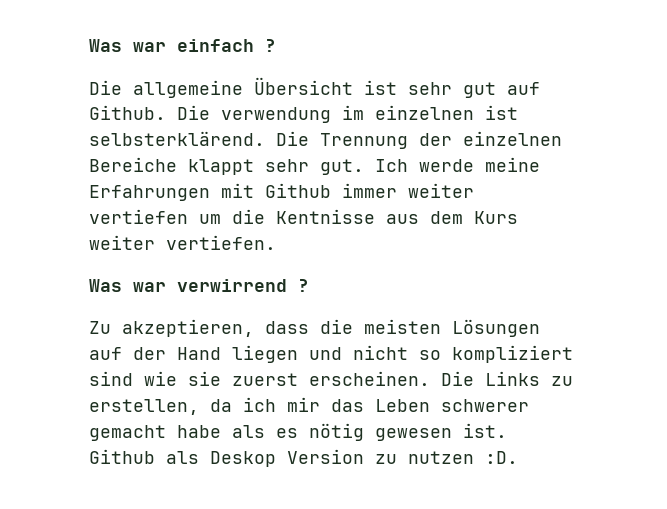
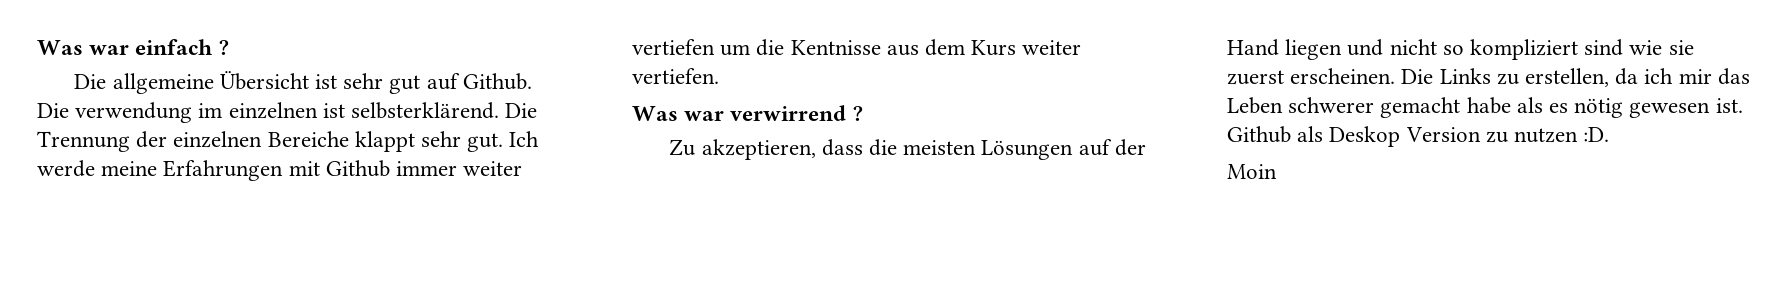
+ Moin

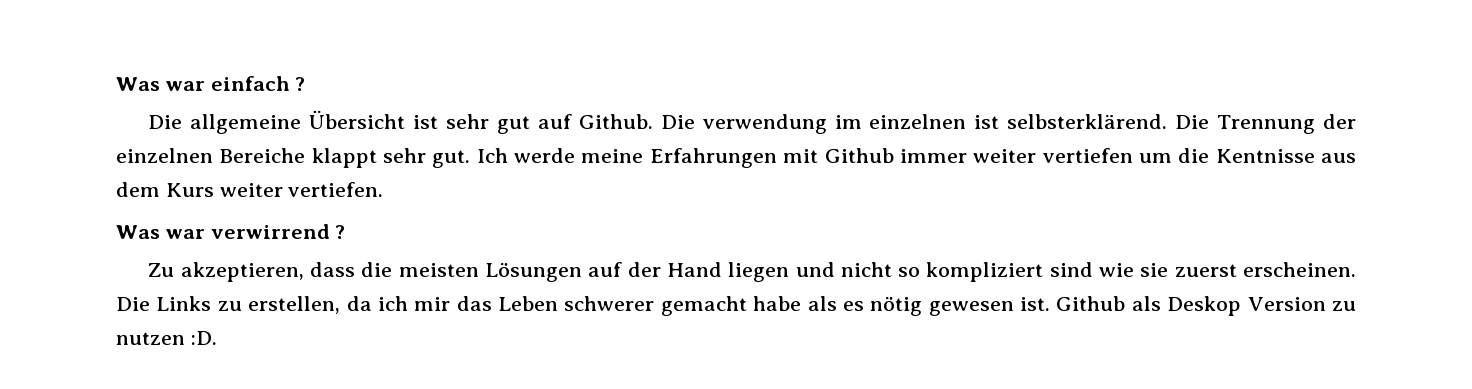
- Moin

